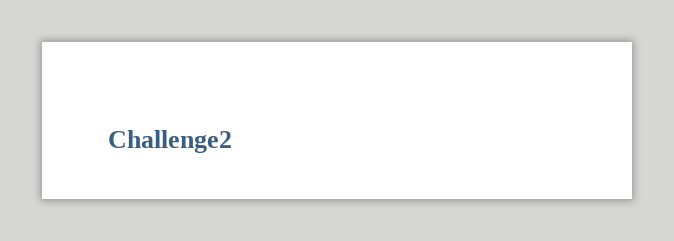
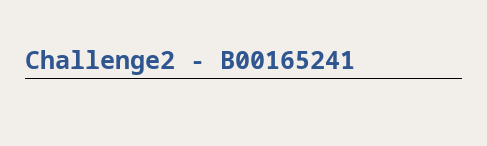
- Challenge2
+ Challenge2 - B00165241

